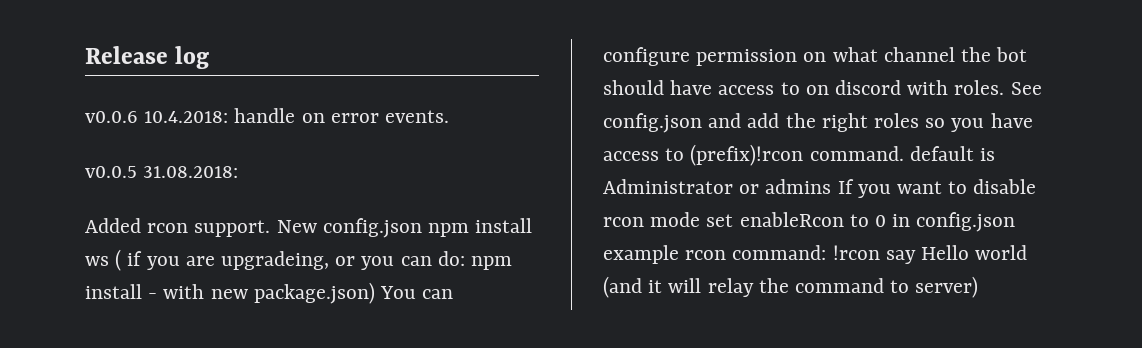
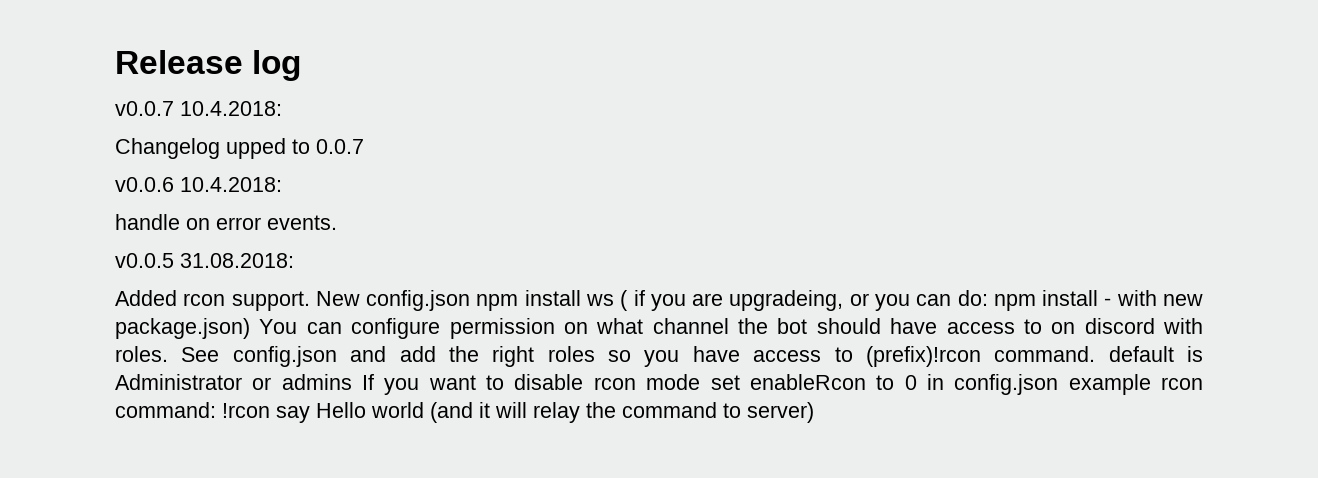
+ v0.0.7 10.4.2018:
+ Changelog upped to 0.0.7
- v0.0.6 10.4.2018: handle on error events.
+ v0.0.6 10.4.2018:
+ handle on error events.

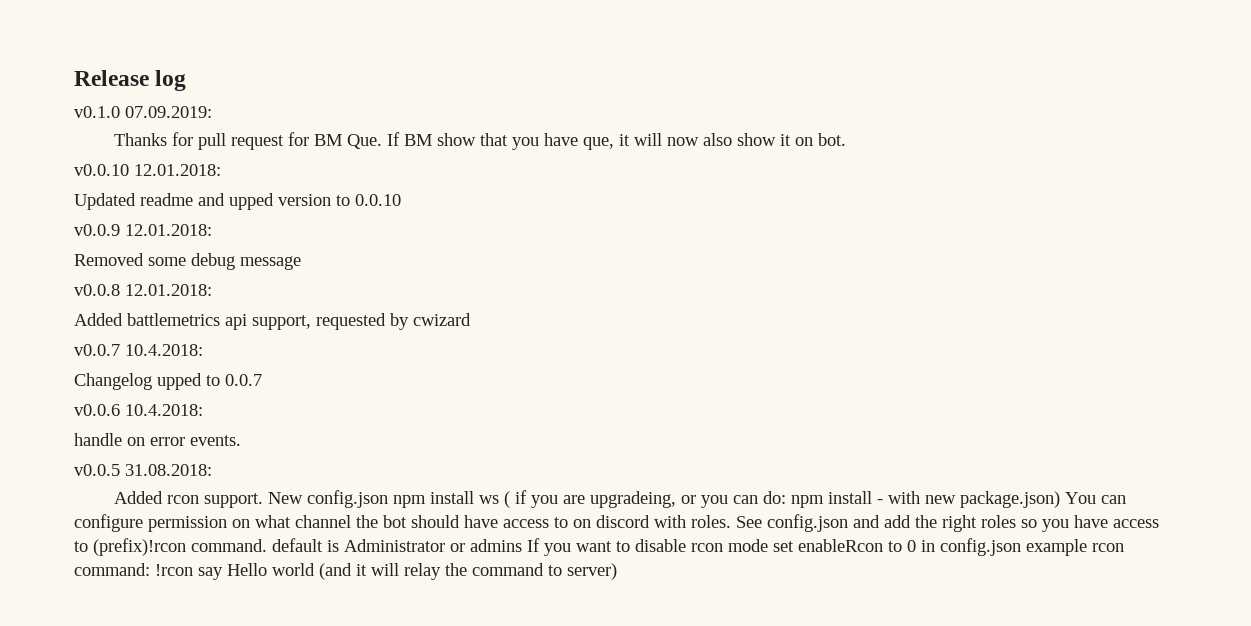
+ v0.1.0 07.09.2019:
+ Thanks for pull request for BM Que. If BM show that you have que, it will now also show it on bot.
+ v0.0.10 12.01.2018:
+ Updated readme and upped version to 0.0.10
+ v0.0.9 12.01.2018:
+ Removed some debug message
+ v0.0.8 12.01.2018:
+ Added battlemetrics api support, requested by cwizard

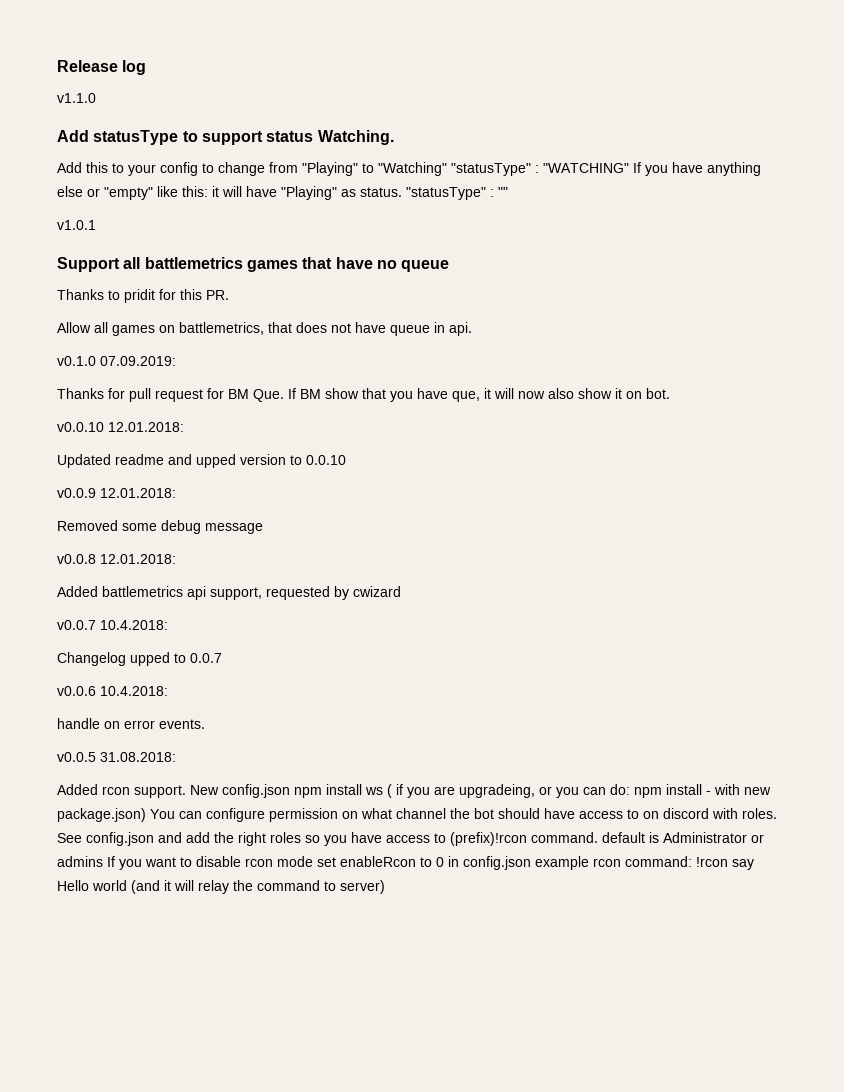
+ v1.1.0
+ Add statusType to support status Watching.
+ Add this to your config to change from "Playing" to "Watching" "statusType" : "WATCHING" If you have anything else or "empty" like this: it will have "Playing" as status. "statusType" : ""
+ v1.0.1
+ Support all battlemetrics games that have no queue
+ Thanks to pridit for this PR.
+ Allow all games on battlemetrics, that does not have queue in api.

